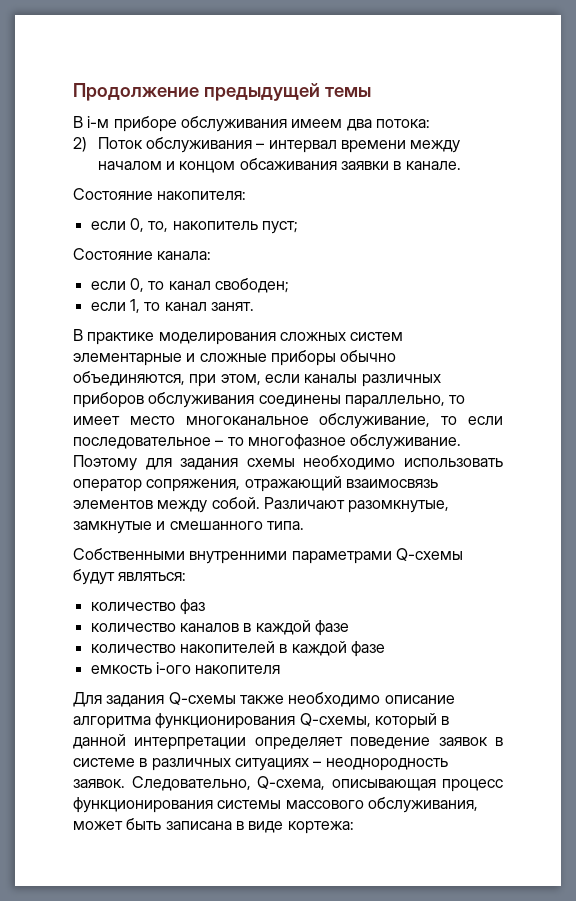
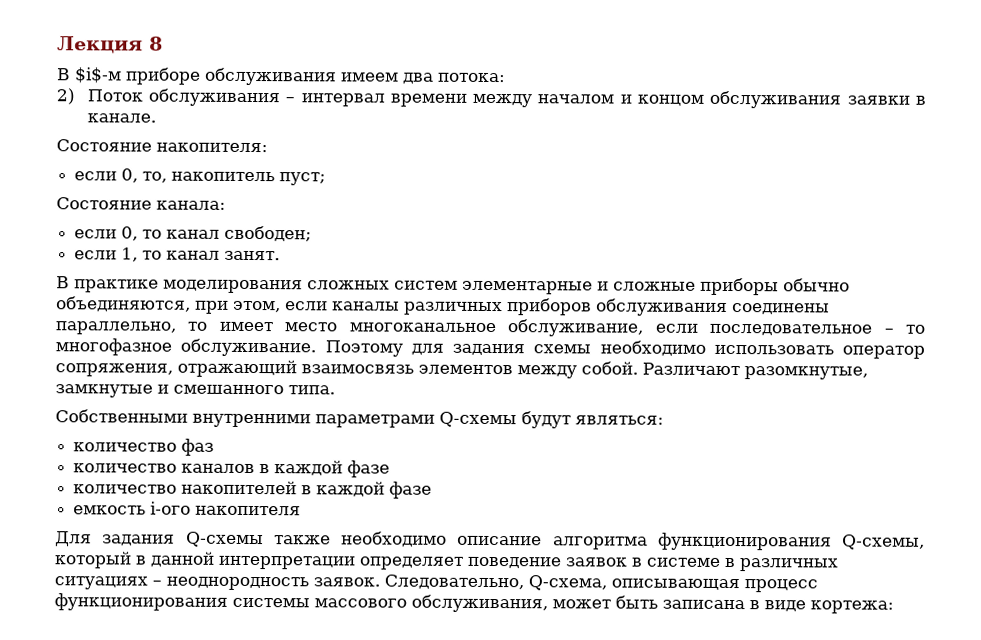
- Продолжение предыдущей темы
- В i-м приборе обслуживания имеем два потока:
+ Лекция 8
+ В $i$-м приборе обслуживания имеем два потока:
- 2) Поток обслуживания – интервал времени между началом и концом обсаживания заявки в канале.
+ 2) Поток обслуживания – интервал времени между началом и концом обслуживания заявки в канале.
- В практике моделирования сложных систем элементарные и сложные приборы обычно объединяются, при этом, если каналы различных приборов обслуживания соединены параллельно, то имеет место многоканальное обслуживание, то если последовательное – то многофазное обслуживание.
+ В практике моделирования сложных систем элементарные и сложные приборы обычно объединяются, при этом, если каналы различных приборов обслуживания соединены параллельно, то имеет место многоканальное обслуживание, если последовательное – то многофазное обслуживание.

